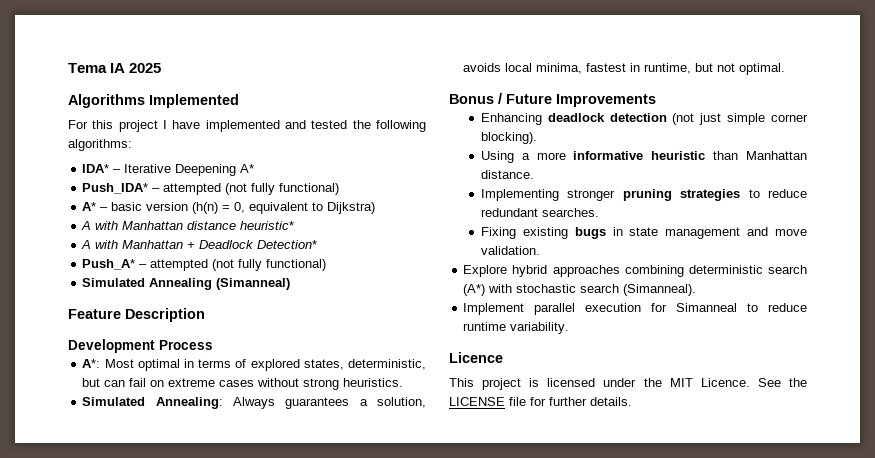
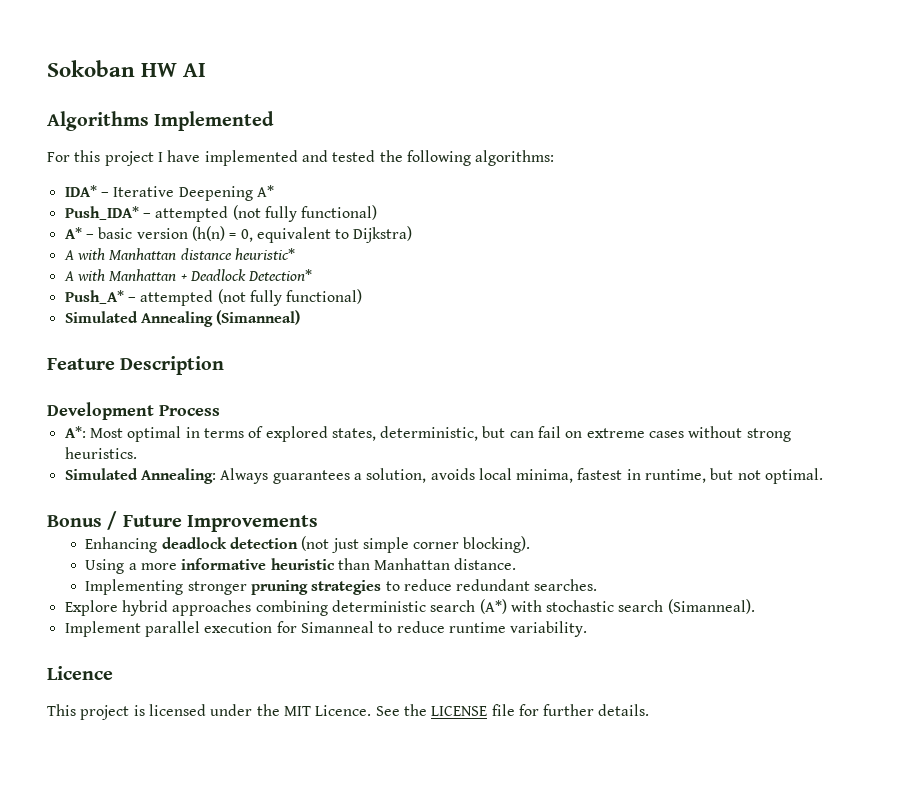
- Tema IA 2025
+ Sokoban HW AI
- Fixing existing bugs in state management and move validation.

